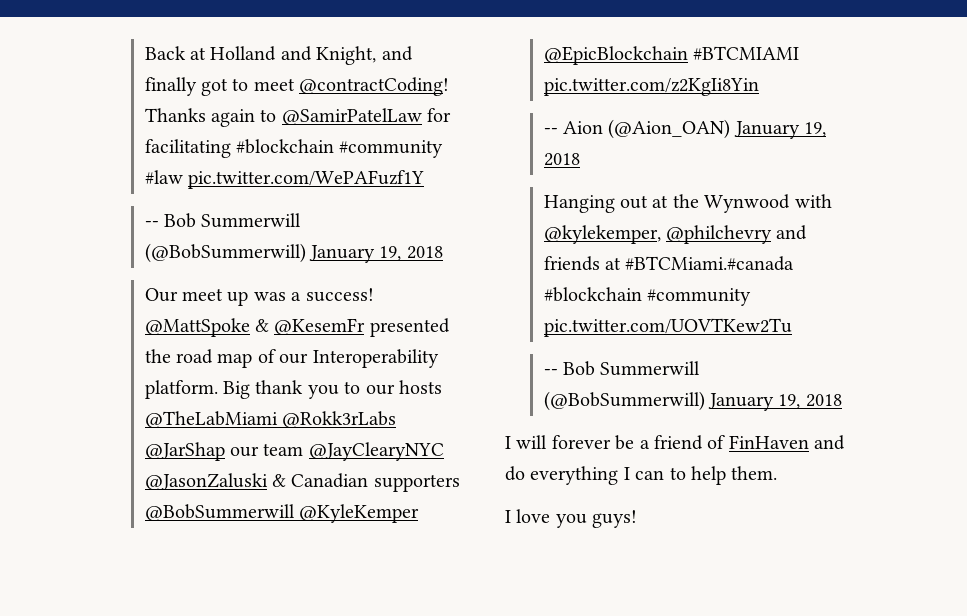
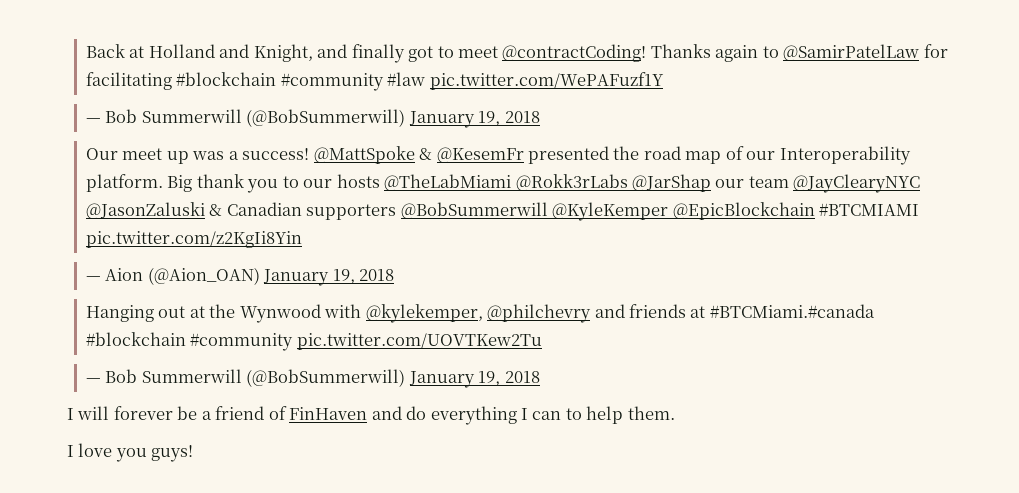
  Thanks again to @SamirPatelLaw for facilitating #blockchain #community #law pic.twitter.com/WePAFuzf1Y
- -- Bob Summerwill (@BobSummerwill) January 19, 2018
+ — Bob Summerwill (@BobSummerwill) January 19, 2018
- -- Aion (@Aion_OAN) January 19, 2018
+ — Aion (@Aion_OAN) January 19, 2018
  Hanging out at the Wynwood with @kylekemper, @philchevry and friends at #BTCMiami.#canada #blockchain #community pic.twitter.com/UOVTKew2Tu
- -- Bob Summerwill (@BobSummerwill) January 19, 2018
+ — Bob Summerwill (@BobSummerwill) January 19, 2018

